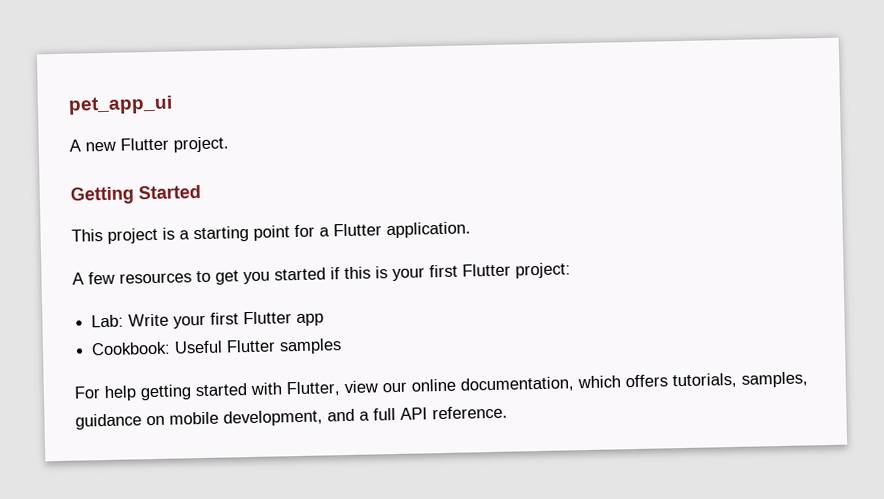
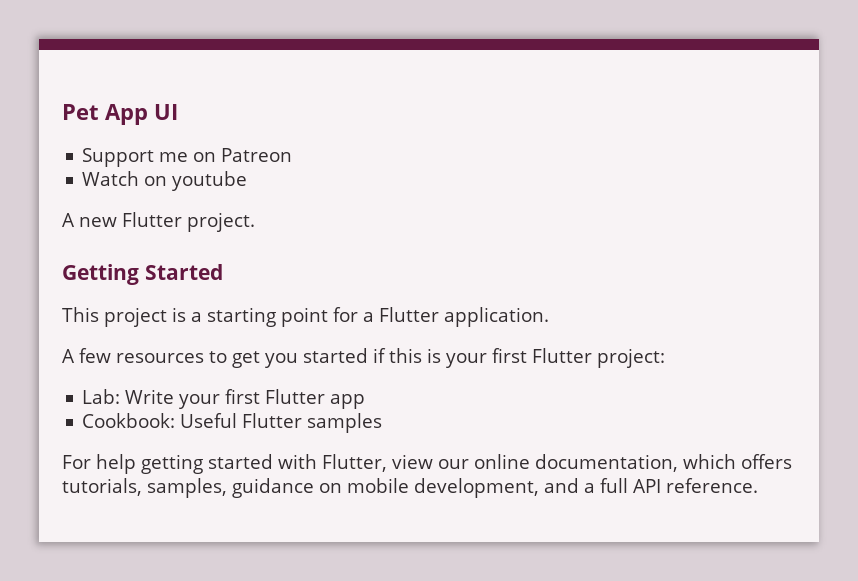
- pet_app_ui
+ Pet App UI
+ Support me on Patreon
+ Watch on youtube

